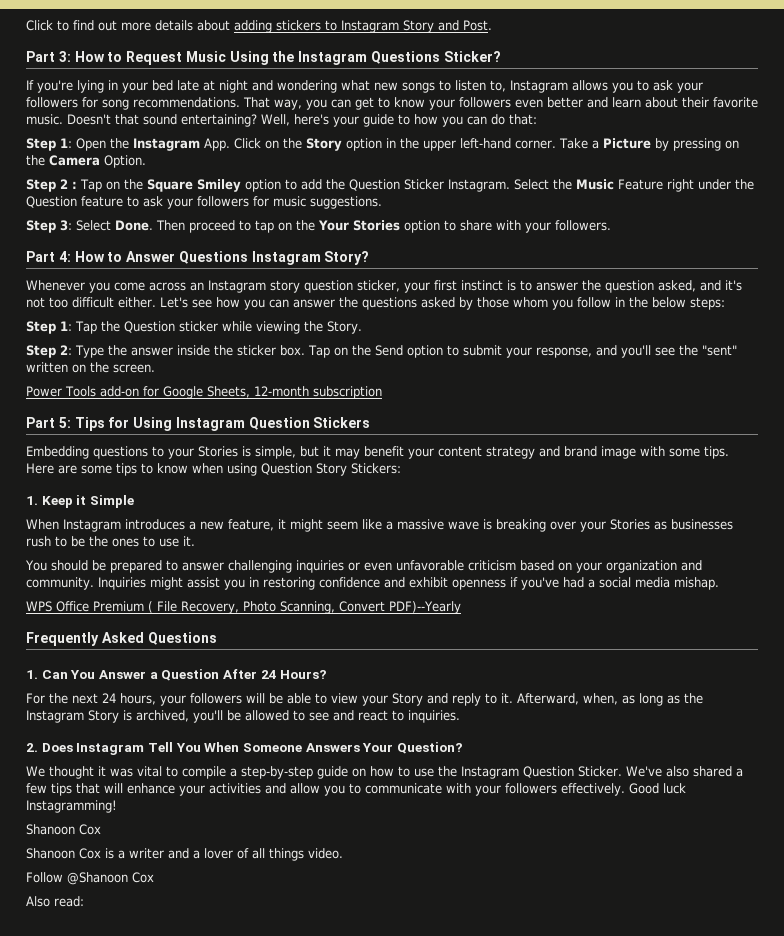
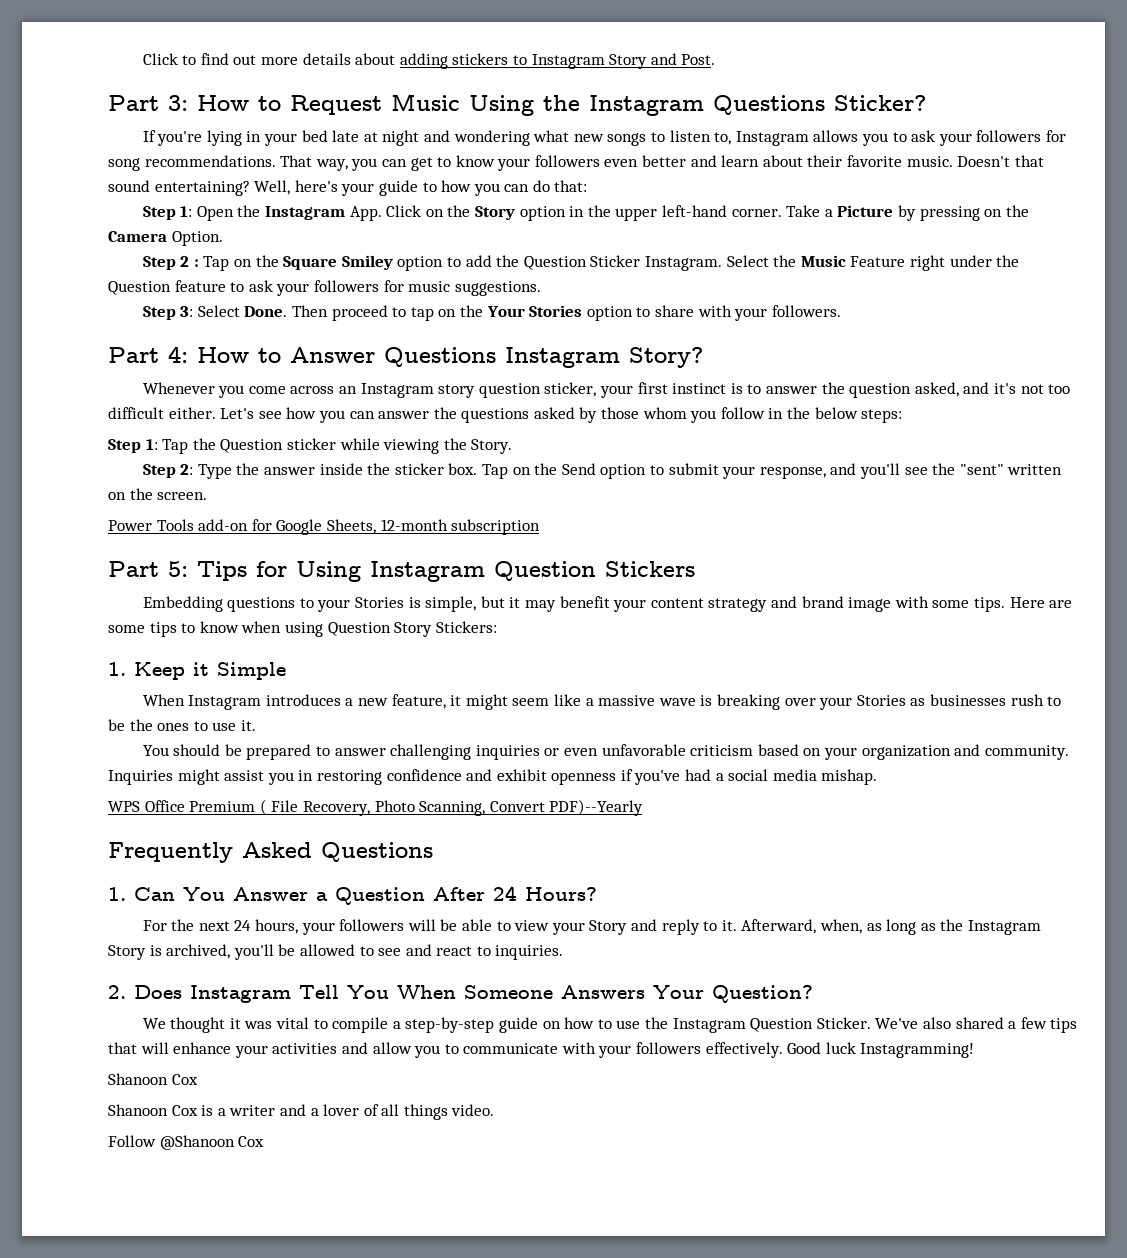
- Also read:

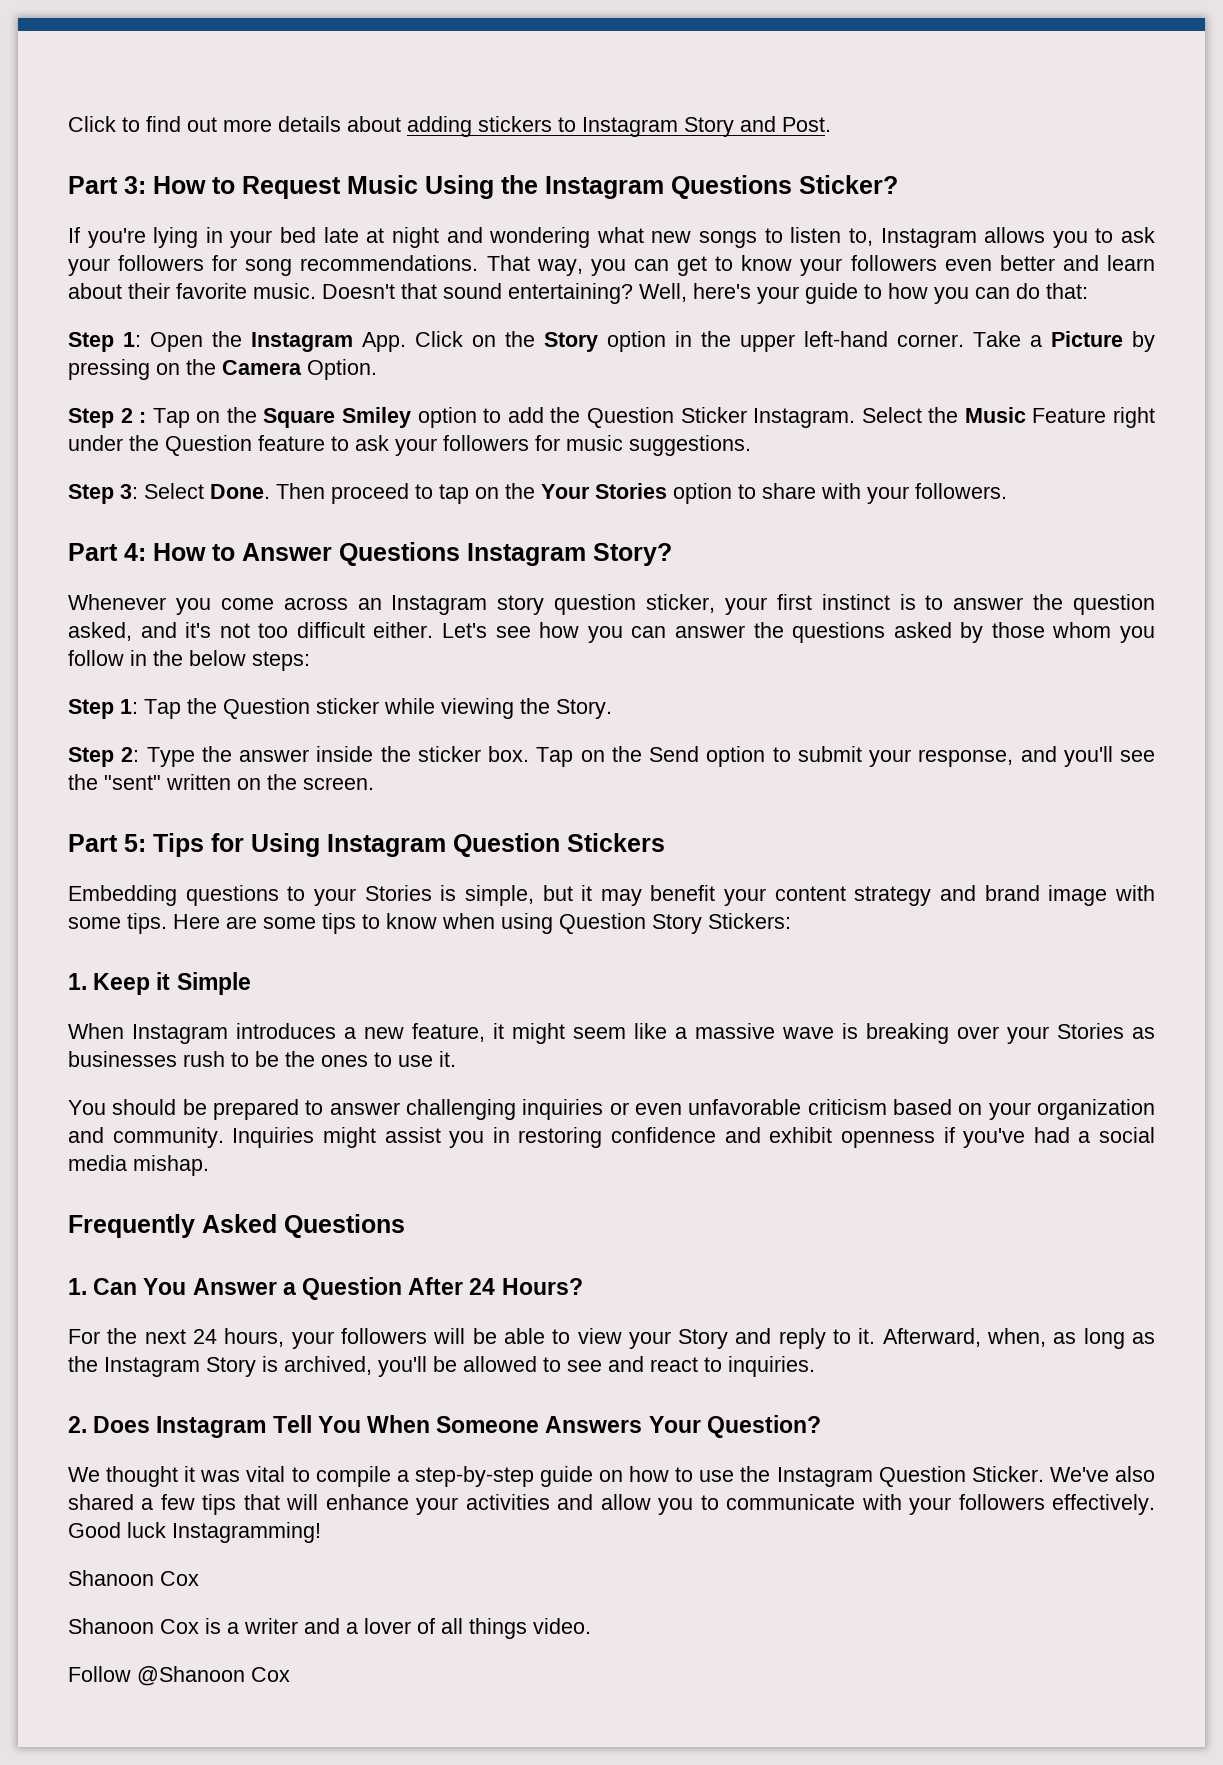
- Power Tools add-on for Google Sheets, 12-month subscription
- WPS Office Premium ( File Recovery, Photo Scanning, Convert PDF)--Yearly

